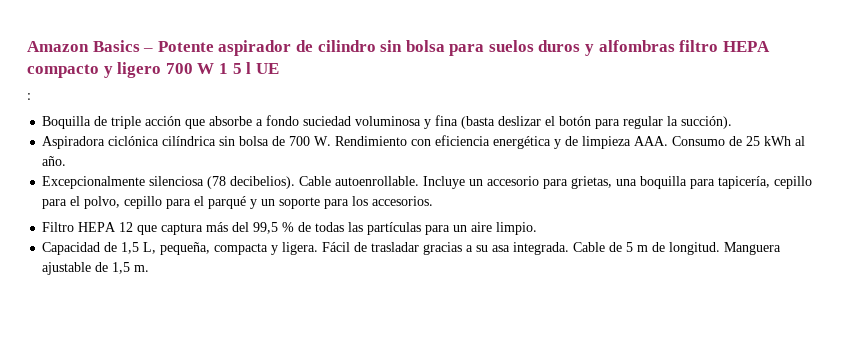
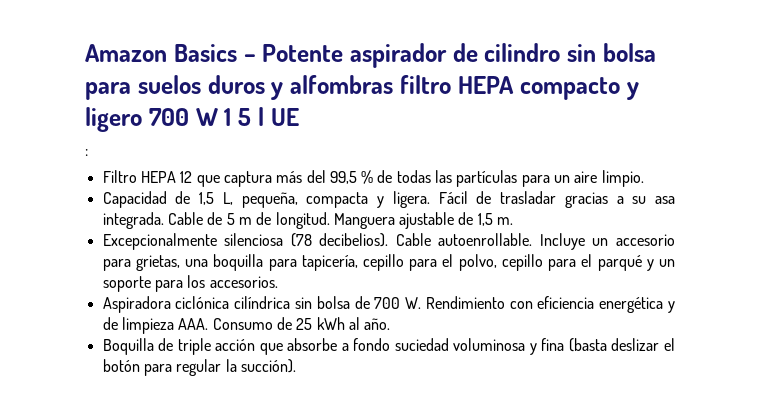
- Boquilla de triple acción que absorbe a fondo suciedad voluminosa y fina (basta deslizar el botón para regular la succión).
- Aspiradora ciclónica cilíndrica sin bolsa de 700 W. Rendimiento con eficiencia energética y de limpieza AAA. Consumo de 25 kWh al año.
- Excepcionalmente silenciosa (78 decibelios). Cable autoenrollable. Incluye un accesorio para grietas, una boquilla para tapicería, cepillo para el polvo, cepillo para el parqué y un soporte para los accesorios.
+ Excepcionalmente silenciosa (78 decibelios). Cable autoenrollable. Incluye un accesorio para grietas, una boquilla para tapicería, cepillo para el polvo, cepillo para el parqué y un soporte para los accesorios.
+ Aspiradora ciclónica cilíndrica sin bolsa de 700 W. Rendimiento con eficiencia energética y de limpieza AAA. Consumo de 25 kWh al año.
+ Boquilla de triple acción que absorbe a fondo suciedad voluminosa y fina (basta deslizar el botón para regular la succión).

